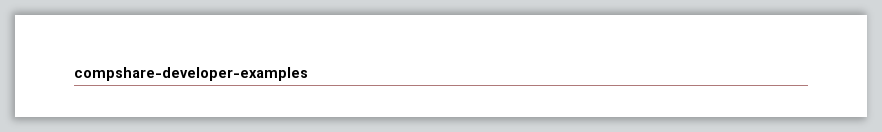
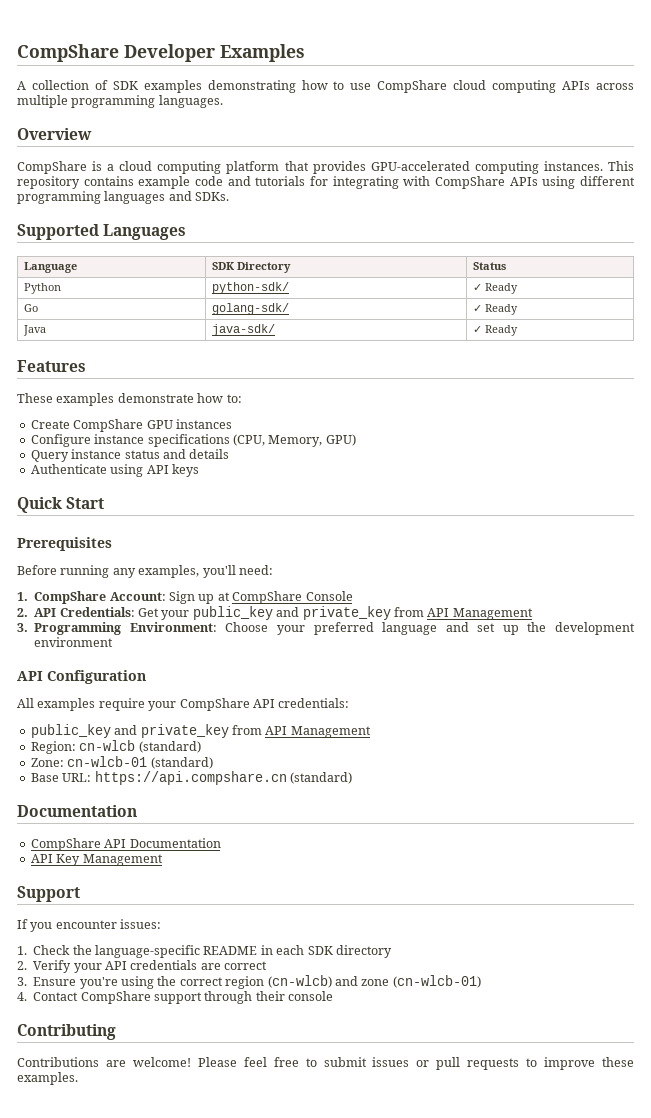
- compshare-developer-examples
+ CompShare Developer Examples
+ A collection of SDK examples demonstrating how to use CompShare cloud computing APIs across multiple programming languages.
+ Overview
+ CompShare is a cloud computing platform that provides GPU-accelerated computing instances. This repository contains example code and tutorials for integrating with CompShare APIs using different programming languages and SDKs.
+ Supported Languages
+ Language | SDK Directory | Status
+ Python | python-sdk/ | ✓ Ready
+ Go | golang-sdk/ | ✓ Ready
+ Java | java-sdk/ | ✓ Ready
+ Features
+ These examples demonstrate how to:
+ Create CompShare GPU instances
+ Configure instance specifications (CPU, Memory, GPU)
+ Query instance status and details
+ Authenticate using API keys
+ Quick Start
+ Prerequisites
+ Before running any examples, you'll need:
+ 1. CompShare Account: Sign up at CompShare Console
+ 2. API Credentials: Get your public_key and private_key from API Management
+ 3. Programming Environment: Choose your preferred language and set up the development environment
+ API Configuration
+ All examples require your CompShare API credentials:
+ public_key and private_key from API Management
+ Region: cn-wlcb (standard)
+ Zone: cn-wlcb-01 (standard)
+ Base URL: https://api.compshare.cn (standard)
+ Documentation
+ CompShare API Documentation
+ API Key Management
+ Support
+ If you encounter issues:
+ 1. Check the language-specific README in each SDK directory
+ 2. Verify your API credentials are correct
+ 3. Ensure you're using the correct region (cn-wlcb) and zone (cn-wlcb-01)
+ 4. Contact CompShare support through their console
+ Contributing
+ Contributions are welcome! Please feel free to submit issues or pull requests to improve these examples.

